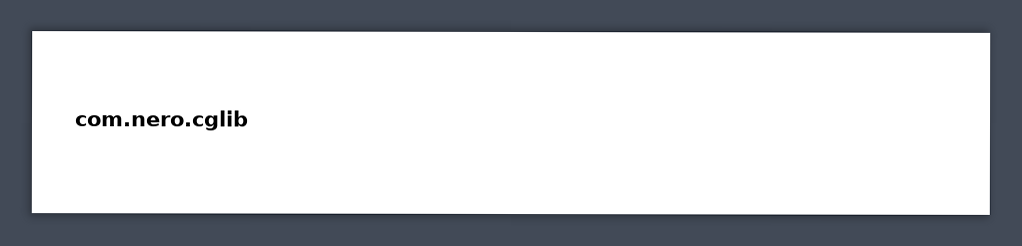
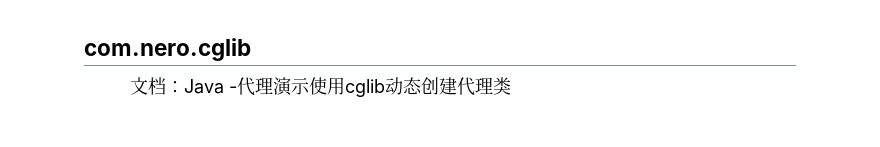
+ 文档：Java -代理演示使用cglib动态创建代理类

